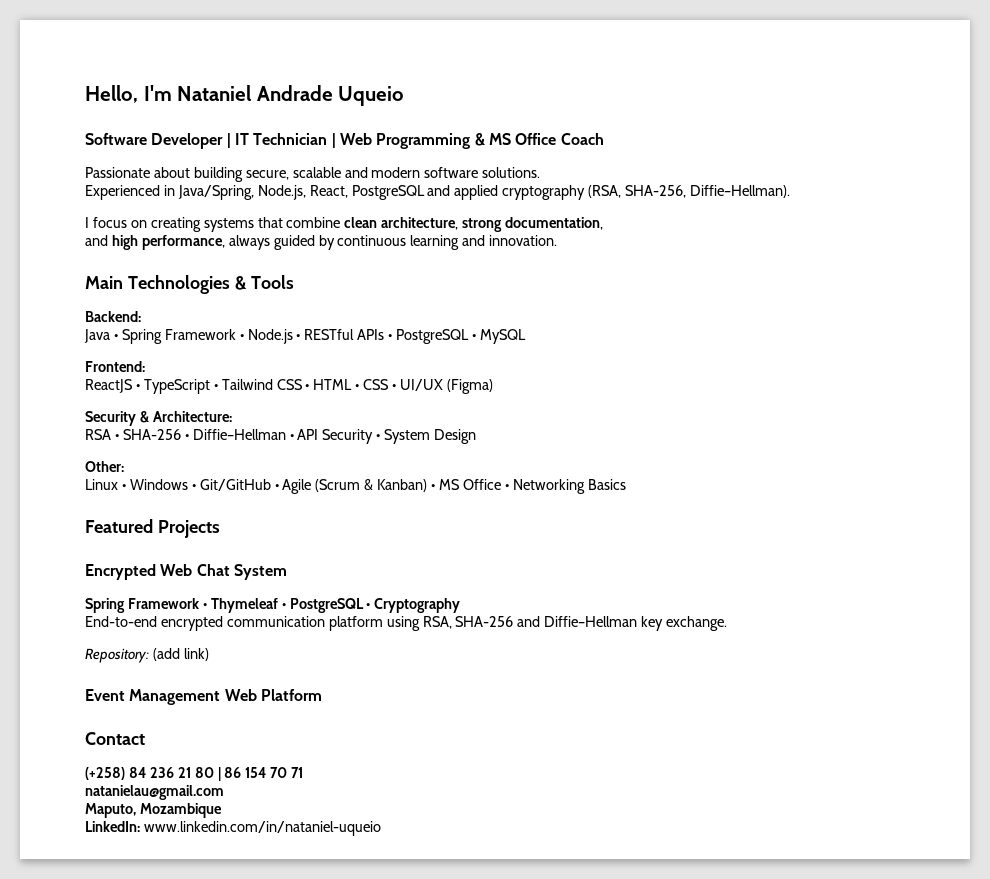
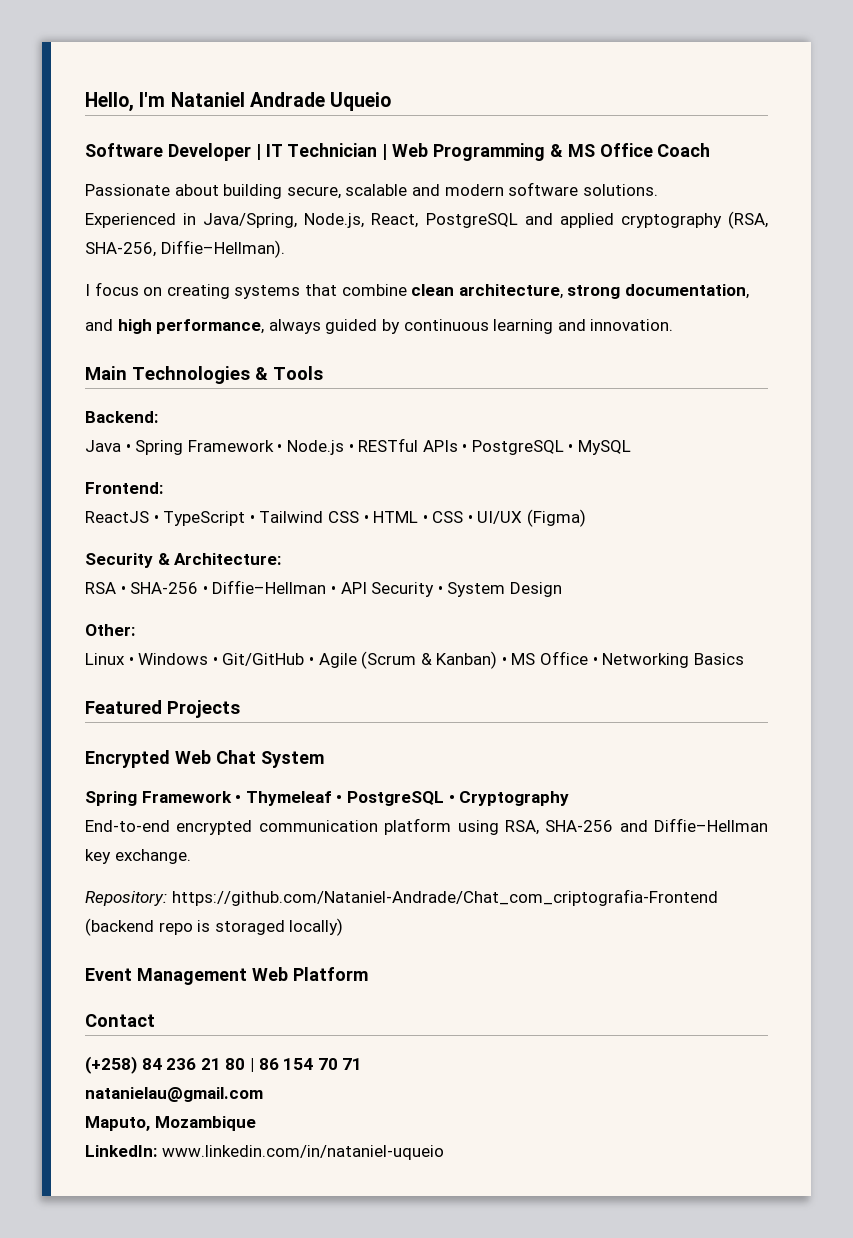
- Repository: (add link)
+ Repository: https://github.com/Nataniel-Andrade/Chat_com_criptografia-Frontend (backend repo is storaged locally)

